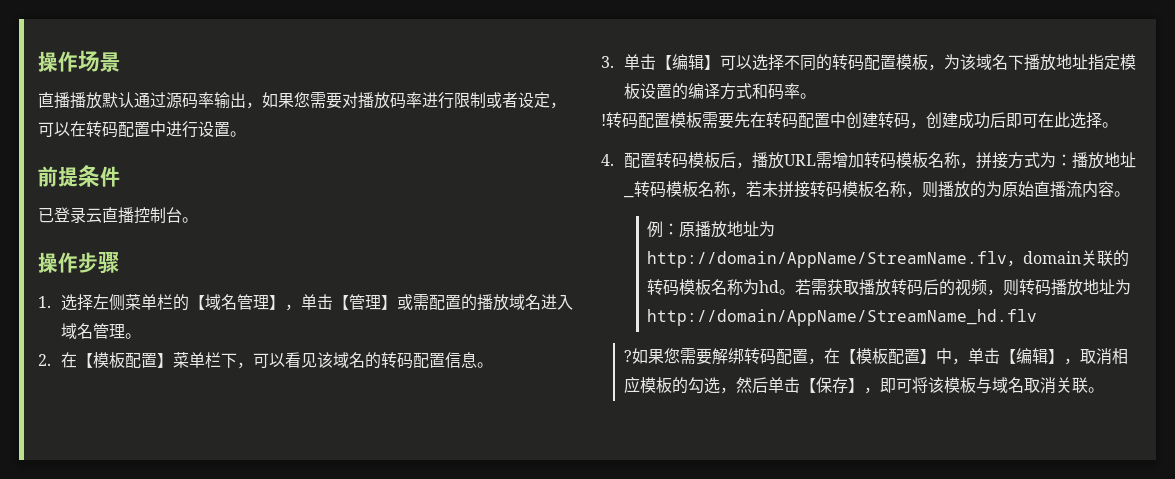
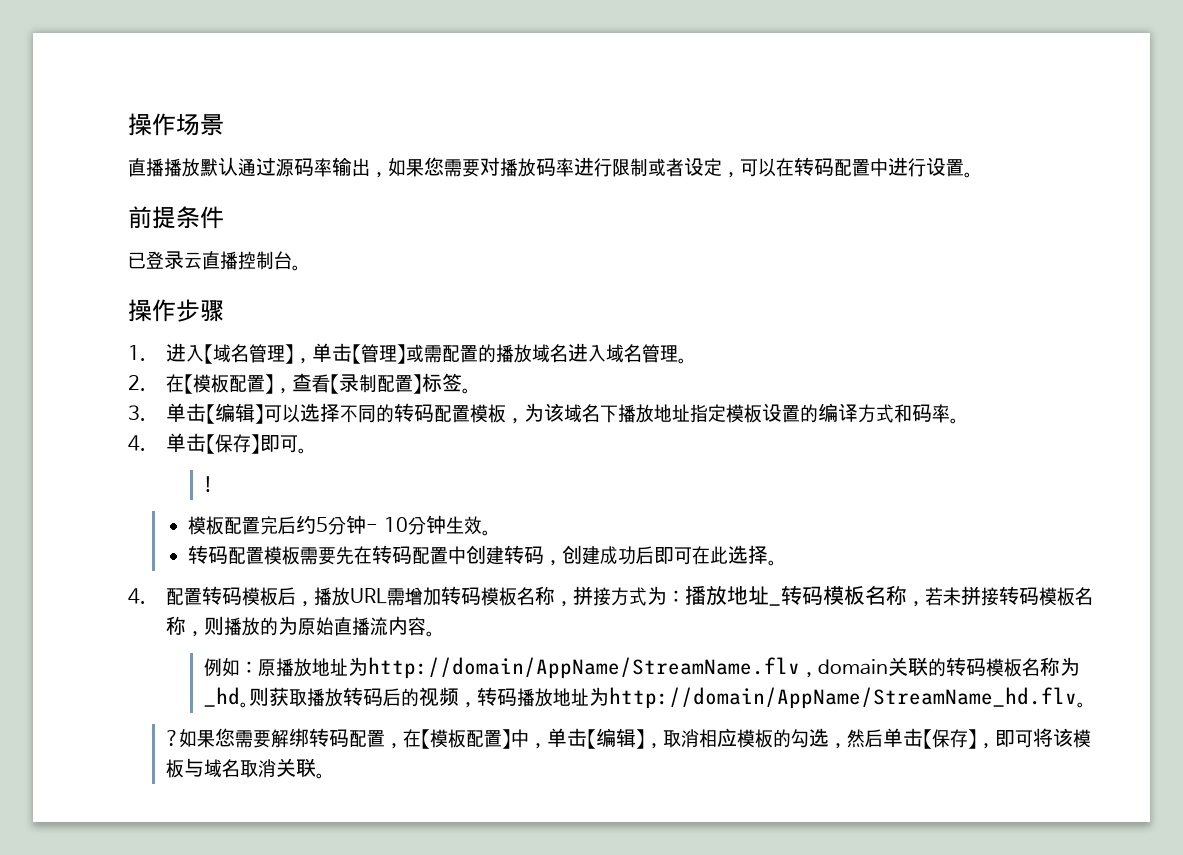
- 1.选择左侧菜单栏的【域名管理】，单击【管理】或需配置的播放域名进入域名管理。
+ 1.进入【域名管理】，单击【管理】或需配置的播放域名进入域名管理。
- 2.在【模板配置】菜单栏下，可以看见该域名的转码配置信息。
+ 2.在【模板配置】，查看【录制配置】标签。
- !转码配置模板需要先在转码配置中创建转码，创建成功后即可在此选择。
+ 4.单击【保存】即可。
+ !
+ 模板配置完后约5分钟- 10分钟生效。
+ 转码配置模板需要先在转码配置中创建转码，创建成功后即可在此选择。
- 例：原播放地址为http://domain/AppName/StreamName.flv，domain关联的转码模板名称为hd。若需获取播放转码后的视频，则转码播放地址为http://domain/AppName/StreamName_hd.flv
+ 例如：原播放地址为http://domain/AppName/StreamName.flv，domain关联的转码模板名称为_hd。则获取播放转码后的视频，转码播放地址为http://domain/AppName/StreamName_hd.flv。

